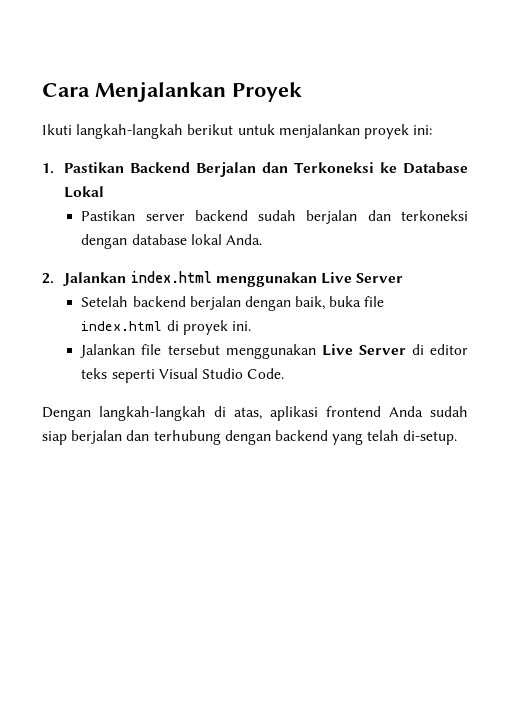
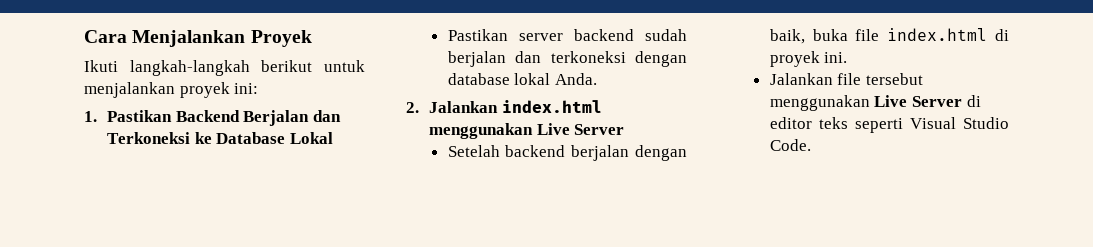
- Dengan langkah-langkah di atas, aplikasi frontend Anda sudah siap berjalan dan terhubung dengan backend yang telah di-setup.

